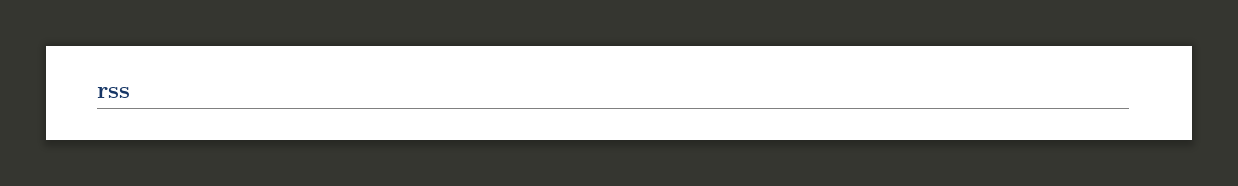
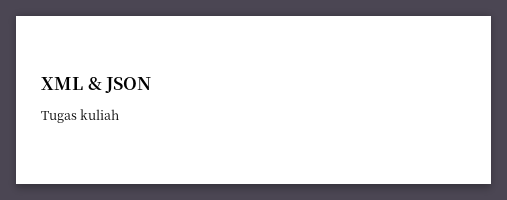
- rss
+ XML & JSON
+ Tugas kuliah

